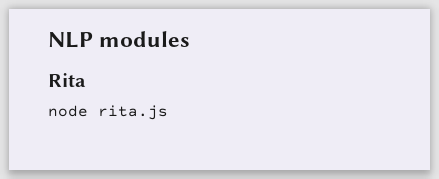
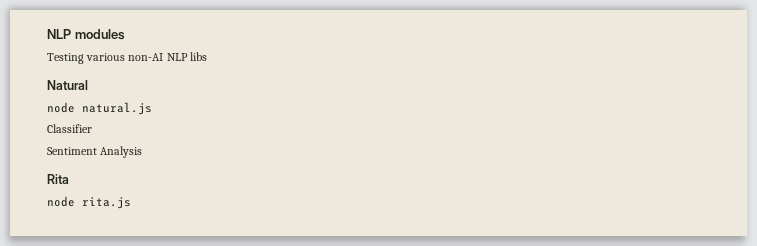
+ Testing various non-AI NLP libs
+ Natural
+ node natural.js
+ Classifier
+ Sentiment Analysis

